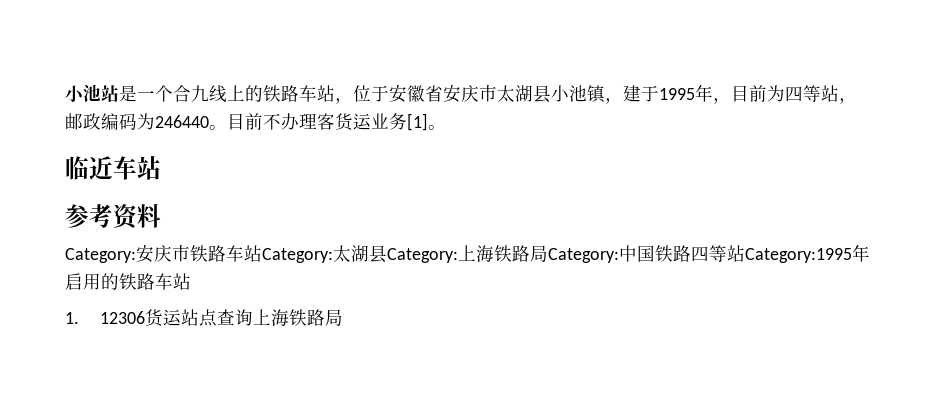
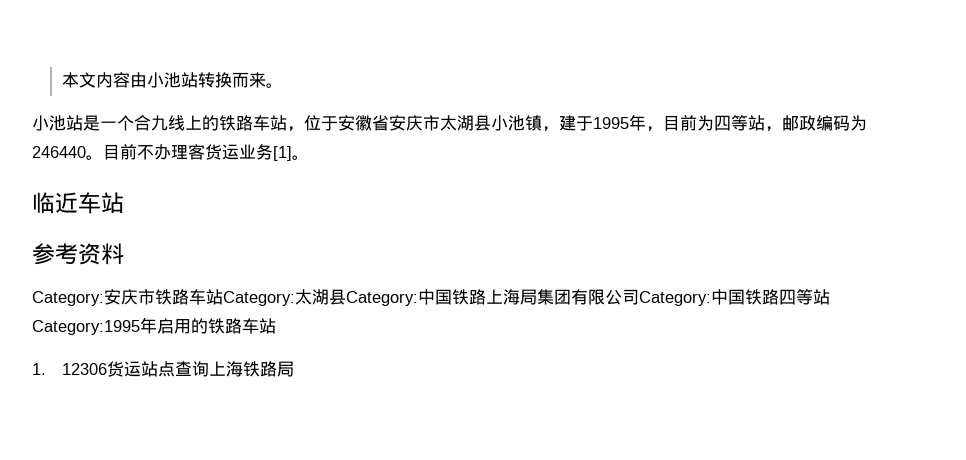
+ 本文内容由小池站转换而来。
- Category:安庆市铁路车站Category:太湖县Category:上海铁路局Category:中国铁路四等站Category:1995年启用的铁路车站
+ Category:安庆市铁路车站Category:太湖县Category:中国铁路上海局集团有限公司Category:中国铁路四等站Category:1995年启用的铁路车站

